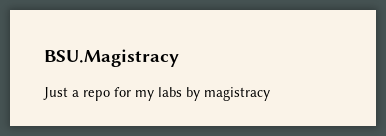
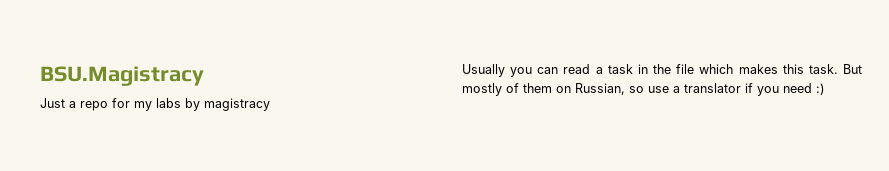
+ Usually you can read a task in the file which makes this task. But mostly of them on Russian, so use a translator if you need :)

